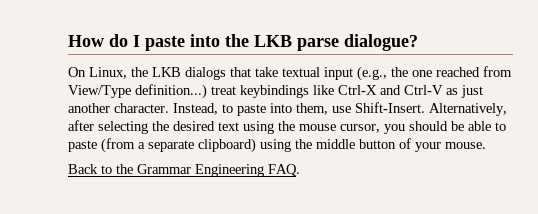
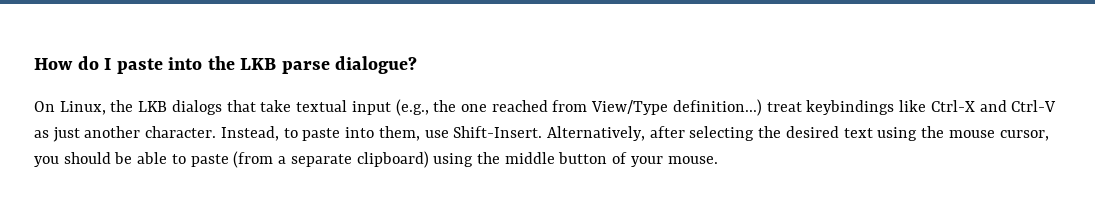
- Back to the Grammar Engineering FAQ.

